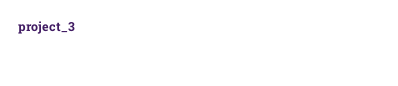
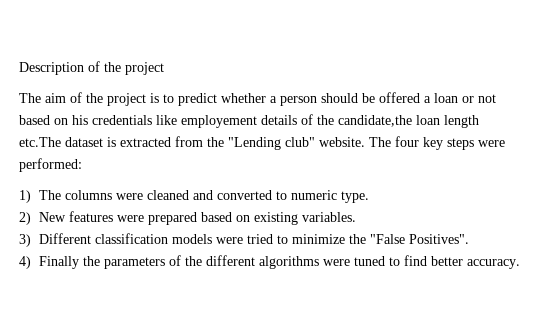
- project_3
+ Description of the project
+ The aim of the project is to predict whether a person should be offered a loan or not based on his credentials like employement details of the candidate,the loan length etc.The dataset is extracted from the "Lending club" website. The four key steps were performed:
+ 1) The columns were cleaned and converted to numeric type.
+ 2) New features were prepared based on existing variables.
+ 3) Different classification models were tried to minimize the "False Positives".
+ 4) Finally the parameters of the different algorithms were tuned to find better accuracy.

